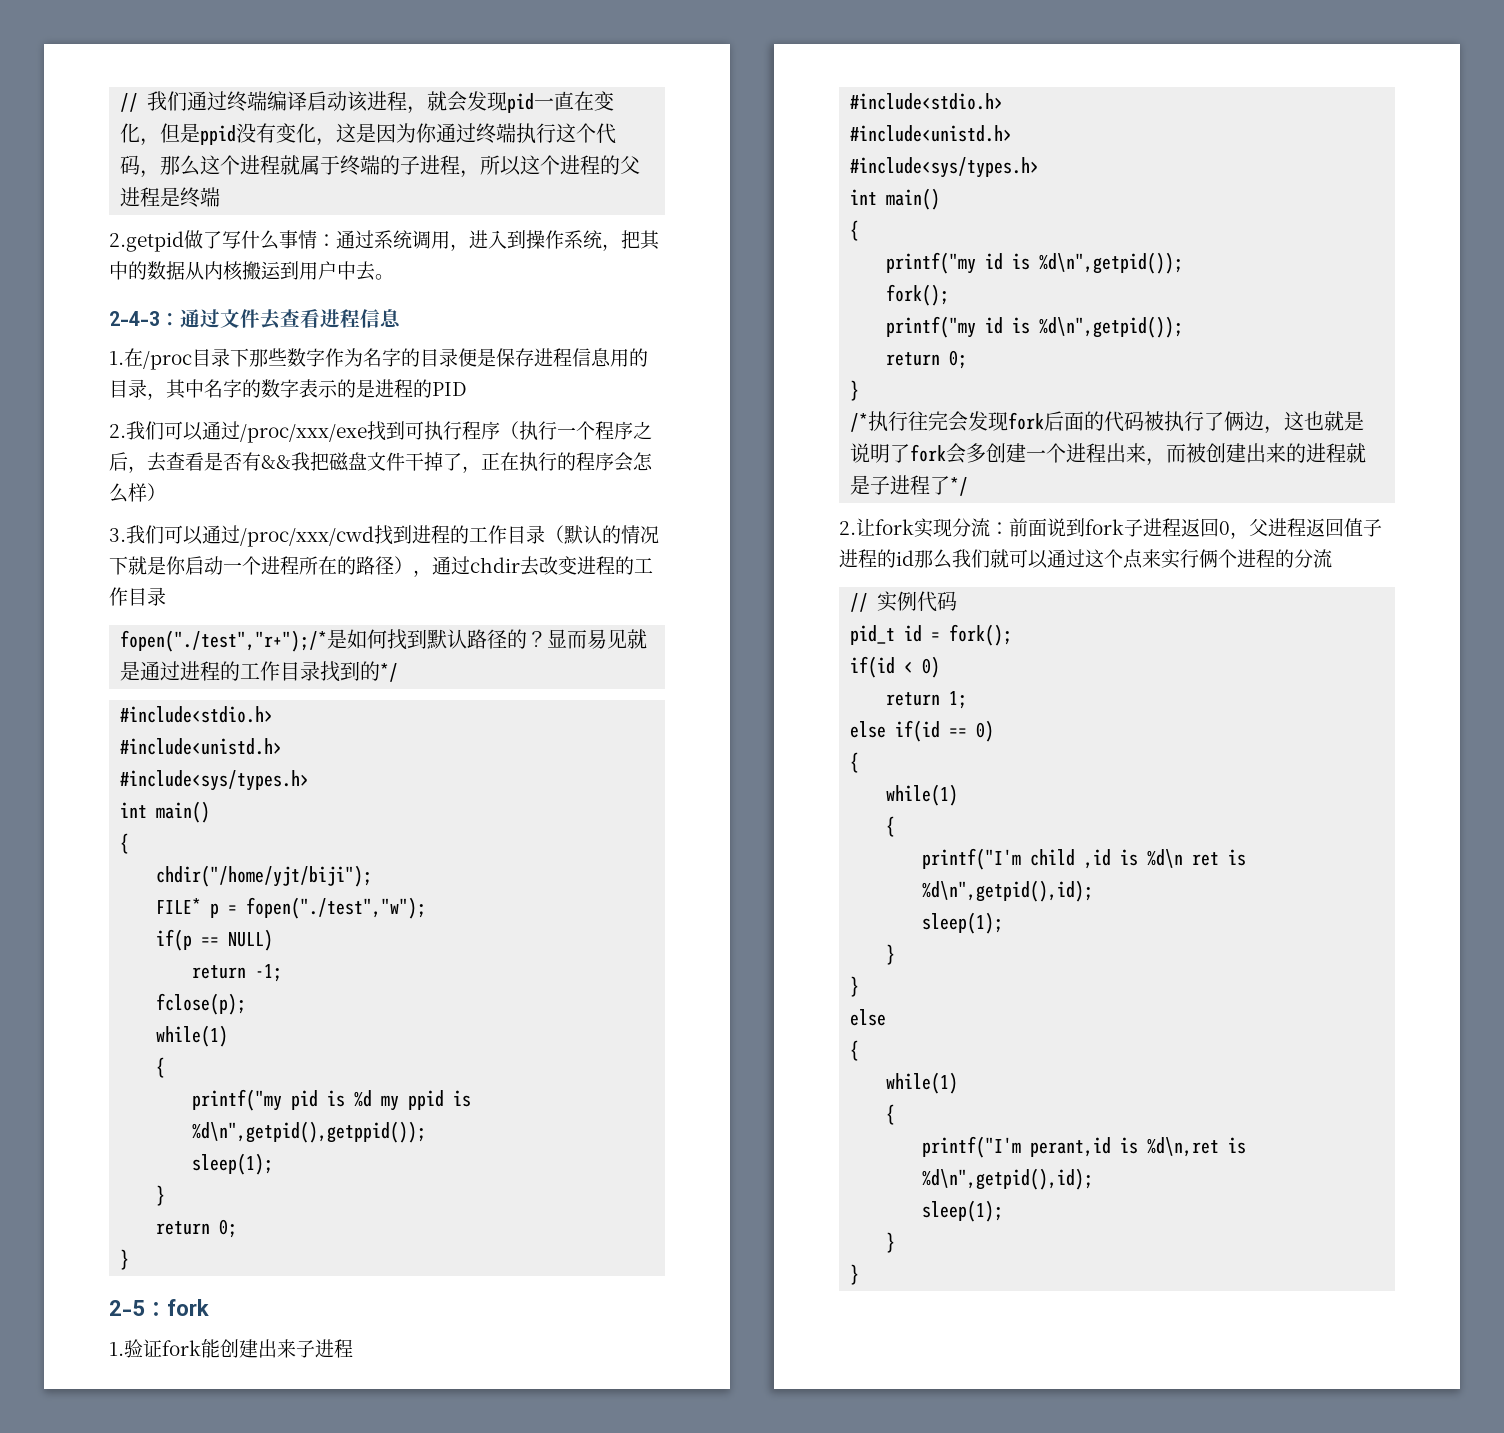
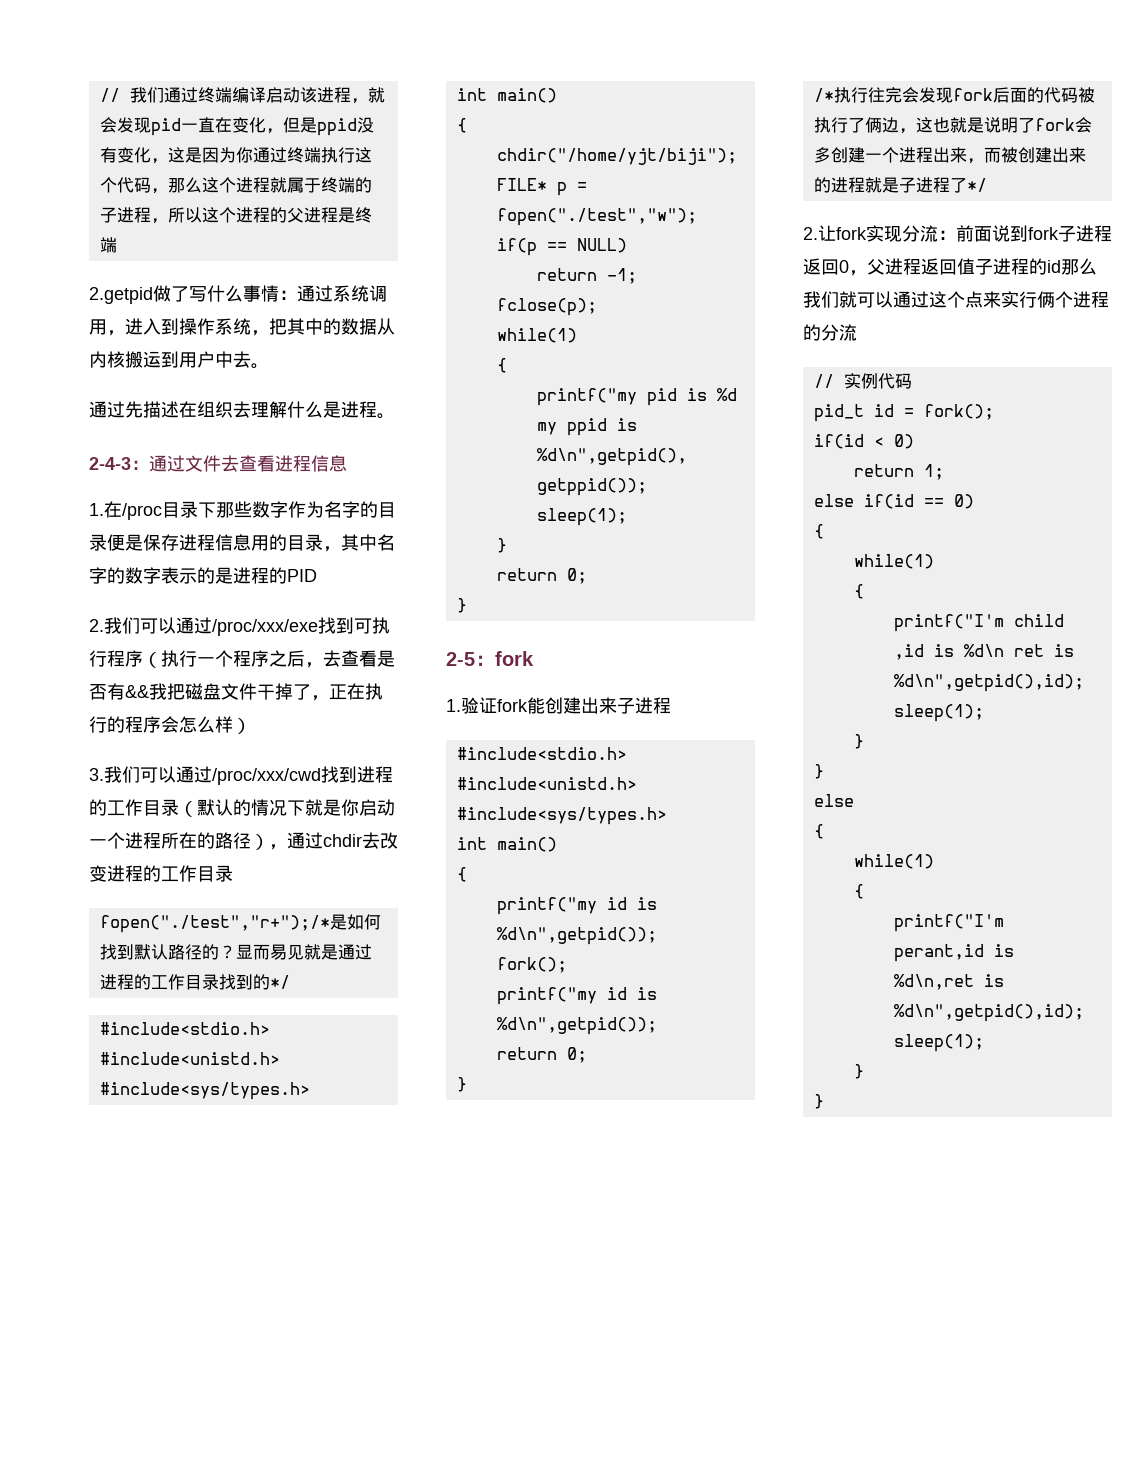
+ 通过先描述在组织去理解什么是进程。

